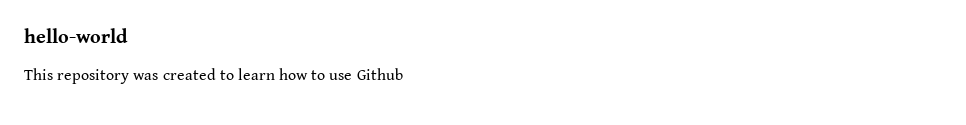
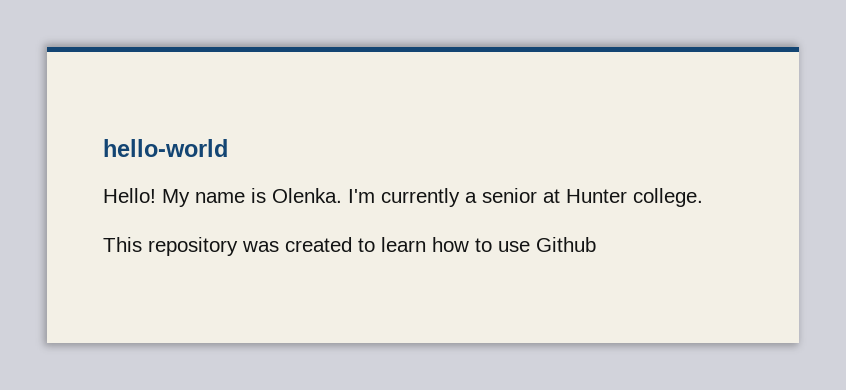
+ Hello! My name is Olenka. I'm currently a senior at Hunter college.

